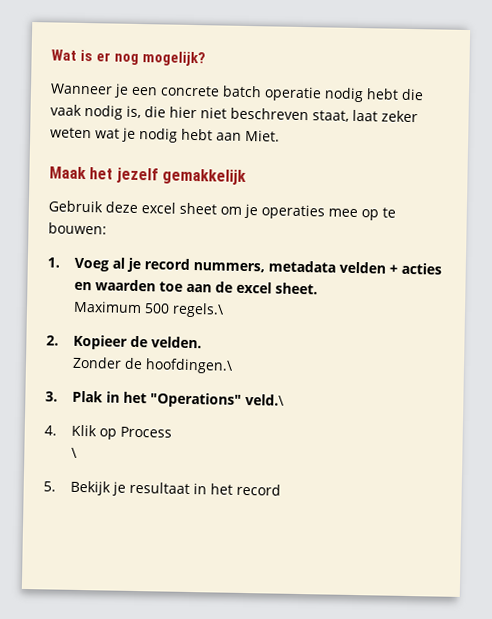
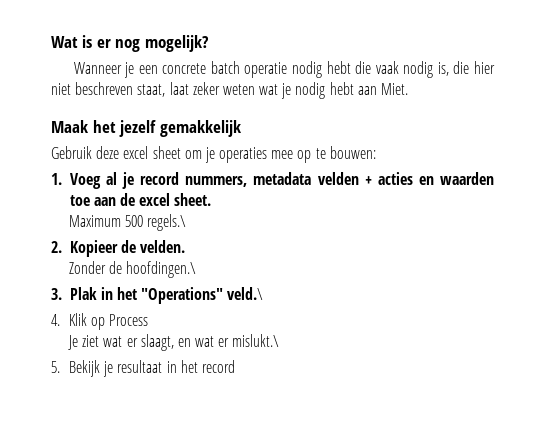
- \
+ Je ziet wat er slaagt, en wat er mislukt.\

